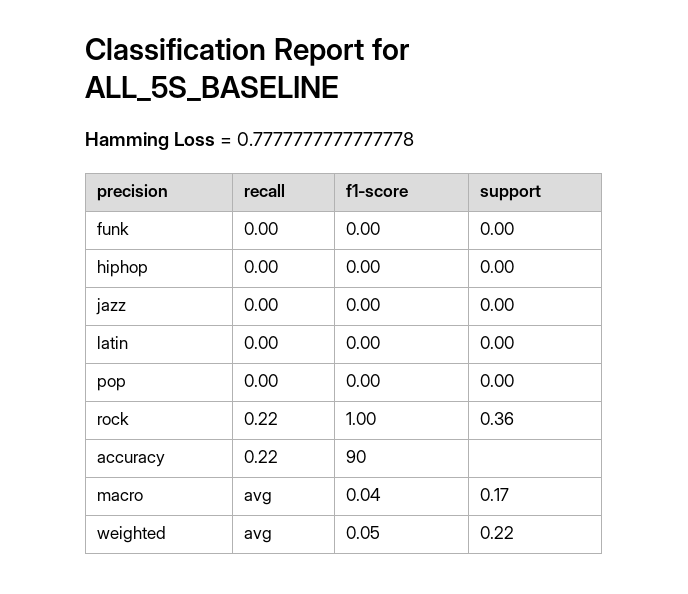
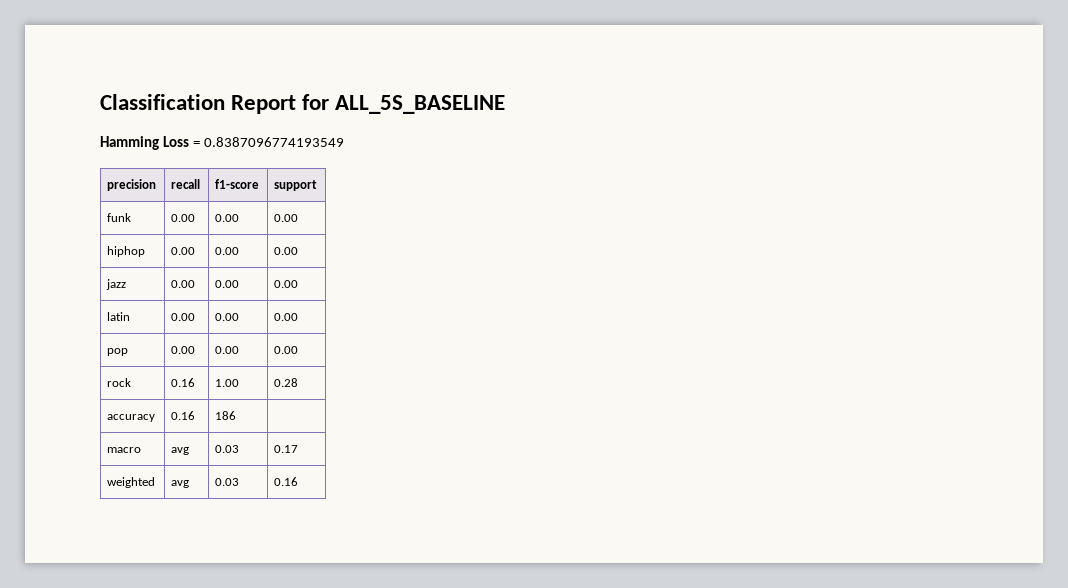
- Hamming Loss = 0.7777777777777778
+ Hamming Loss = 0.8387096774193549
- rock | 0.22 | 1.00 | 0.36
+ rock | 0.16 | 1.00 | 0.28
- accuracy | 0.22 | 90 |
+ accuracy | 0.16 | 186 |
- macro | avg | 0.04 | 0.17
+ macro | avg | 0.03 | 0.17
- weighted | avg | 0.05 | 0.22
+ weighted | avg | 0.03 | 0.16

